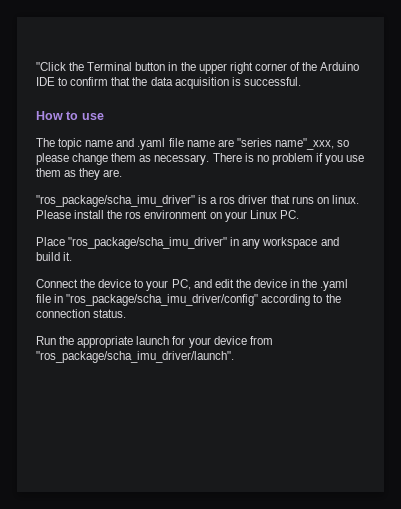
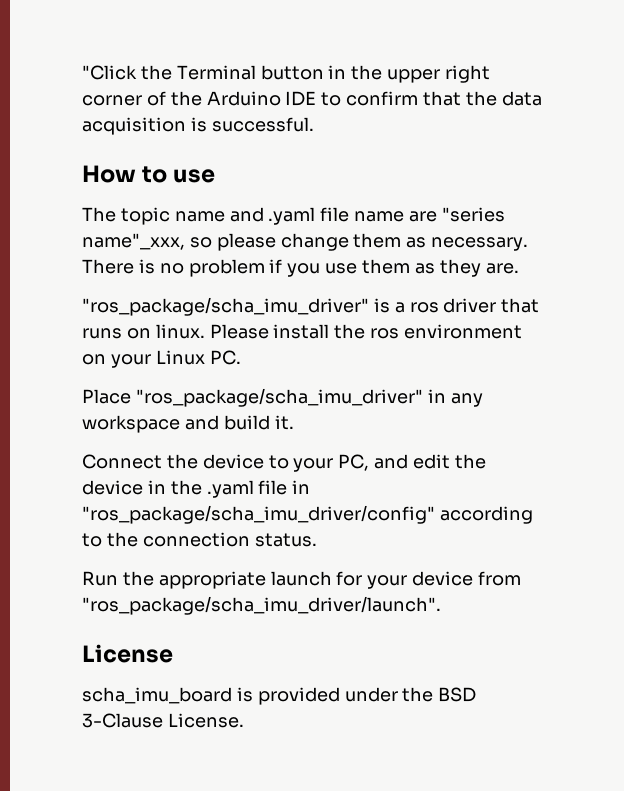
+ License
+ scha_imu_board is provided under the BSD 3-Clause License.

